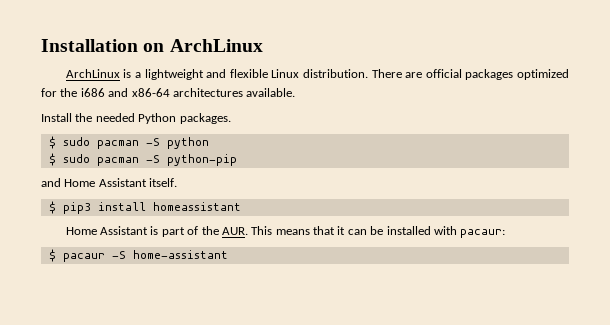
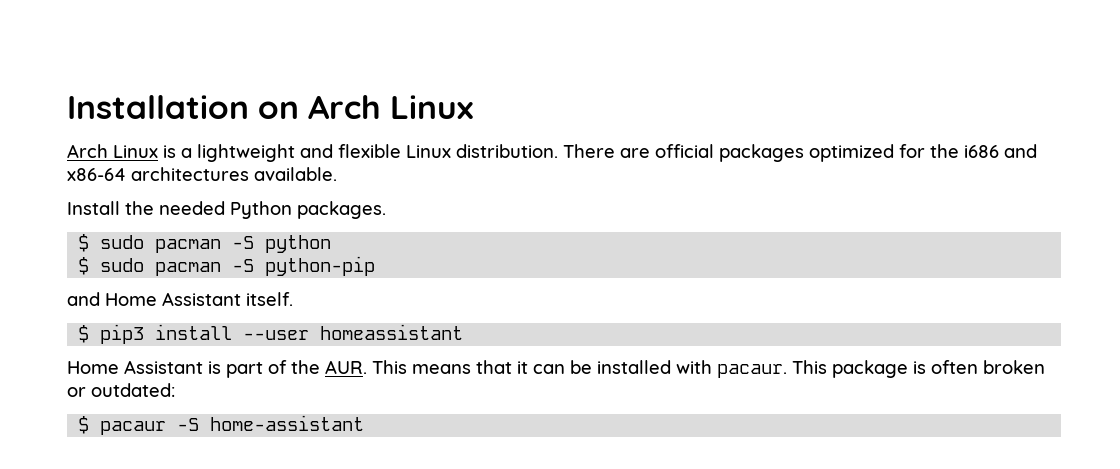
- Installation on ArchLinux
- ArchLinux is a lightweight and flexible Linux distribution.
+ Installation on Arch Linux
+ Arch Linux is a lightweight and flexible Linux distribution.
- $ pip3 install homeassistant
+ $ pip3 install --user homeassistant
- Home Assistant is part of the AUR. This means that it can be installed with pacaur:
+ Home Assistant is part of the AUR. This means that it can be installed with pacaur. This package is often broken or outdated:

